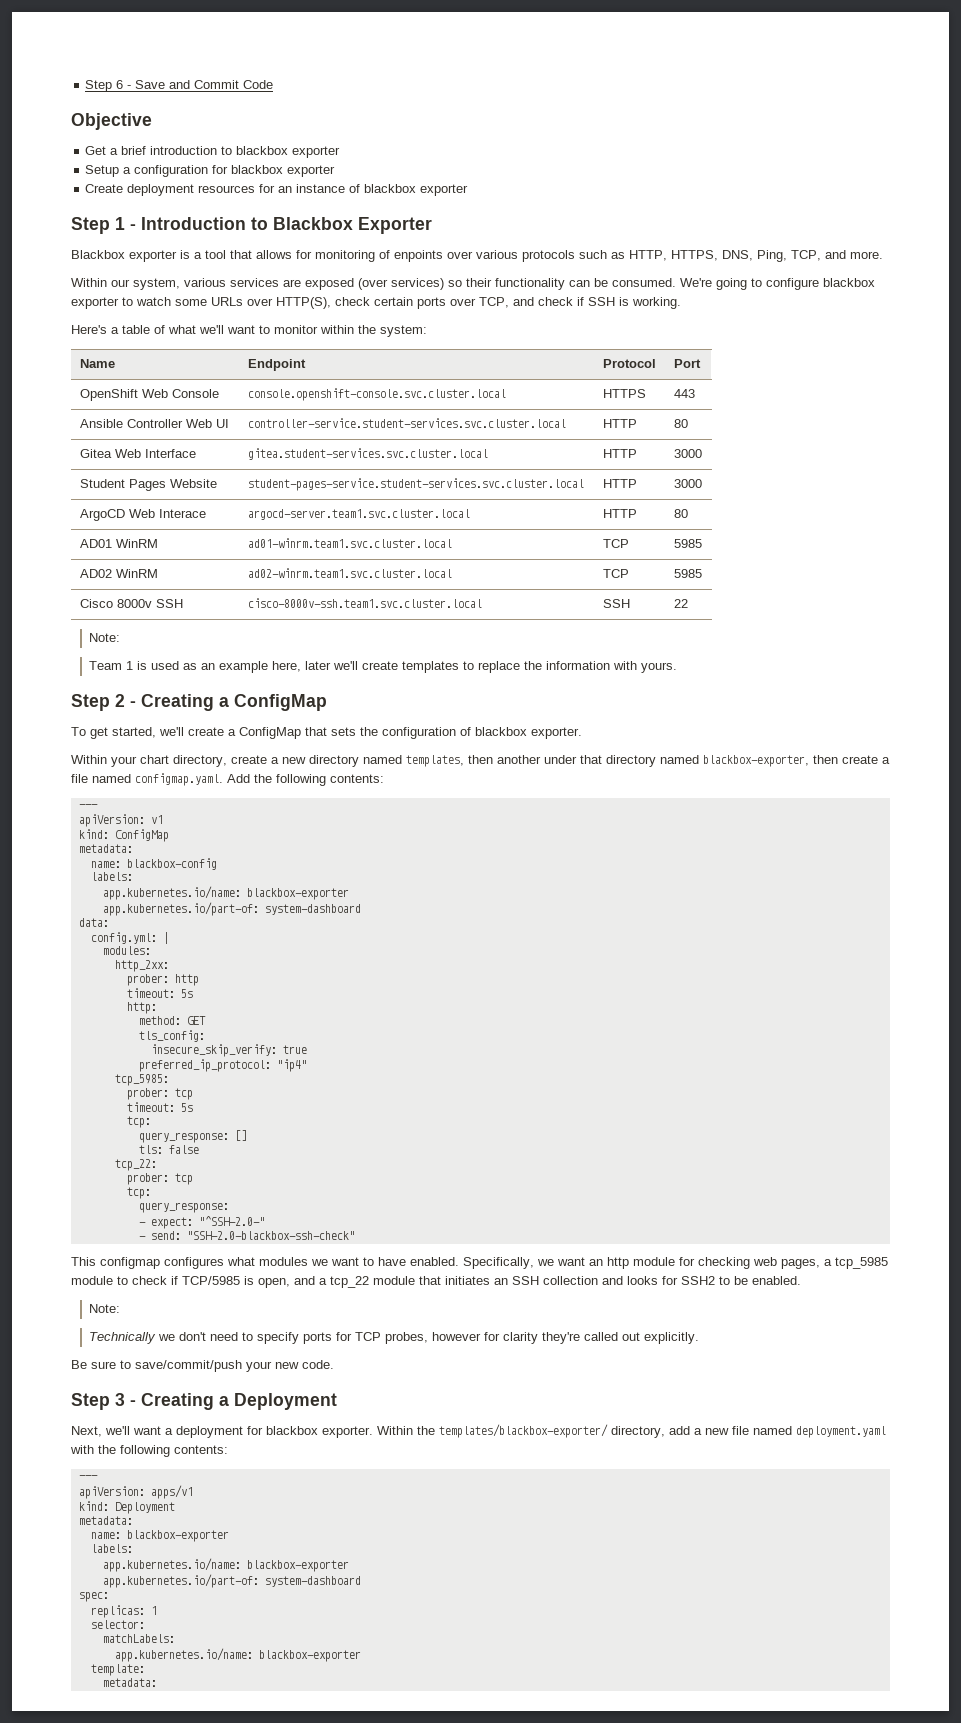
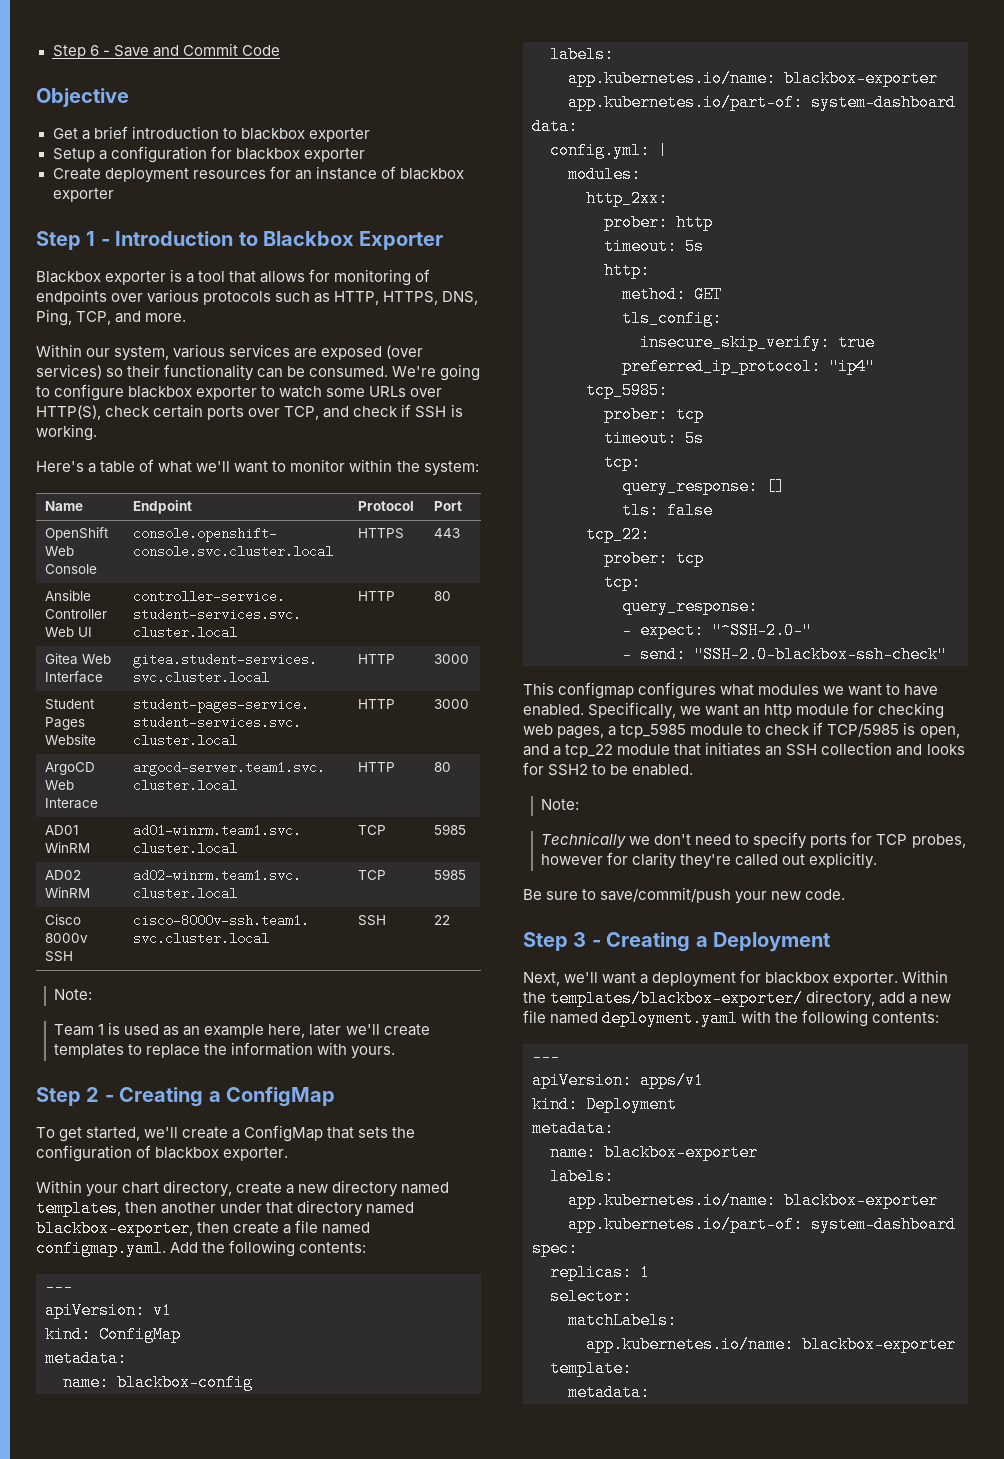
- Blackbox exporter is a tool that allows for monitoring of enpoints over various protocols such as HTTP, HTTPS, DNS, Ping, TCP, and more.
+ Blackbox exporter is a tool that allows for monitoring of endpoints over various protocols such as HTTP, HTTPS, DNS, Ping, TCP, and more.

